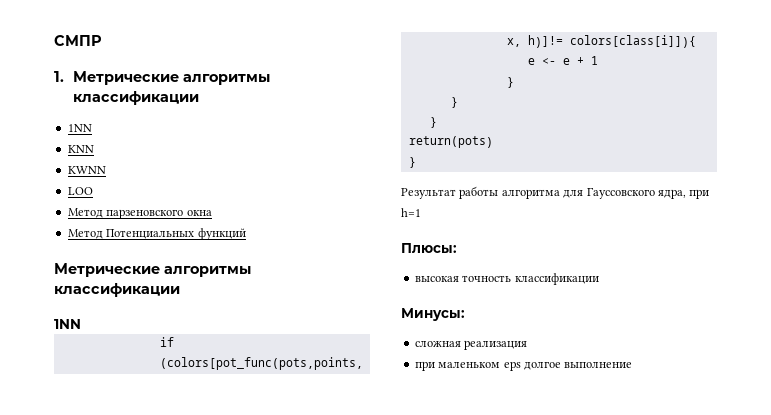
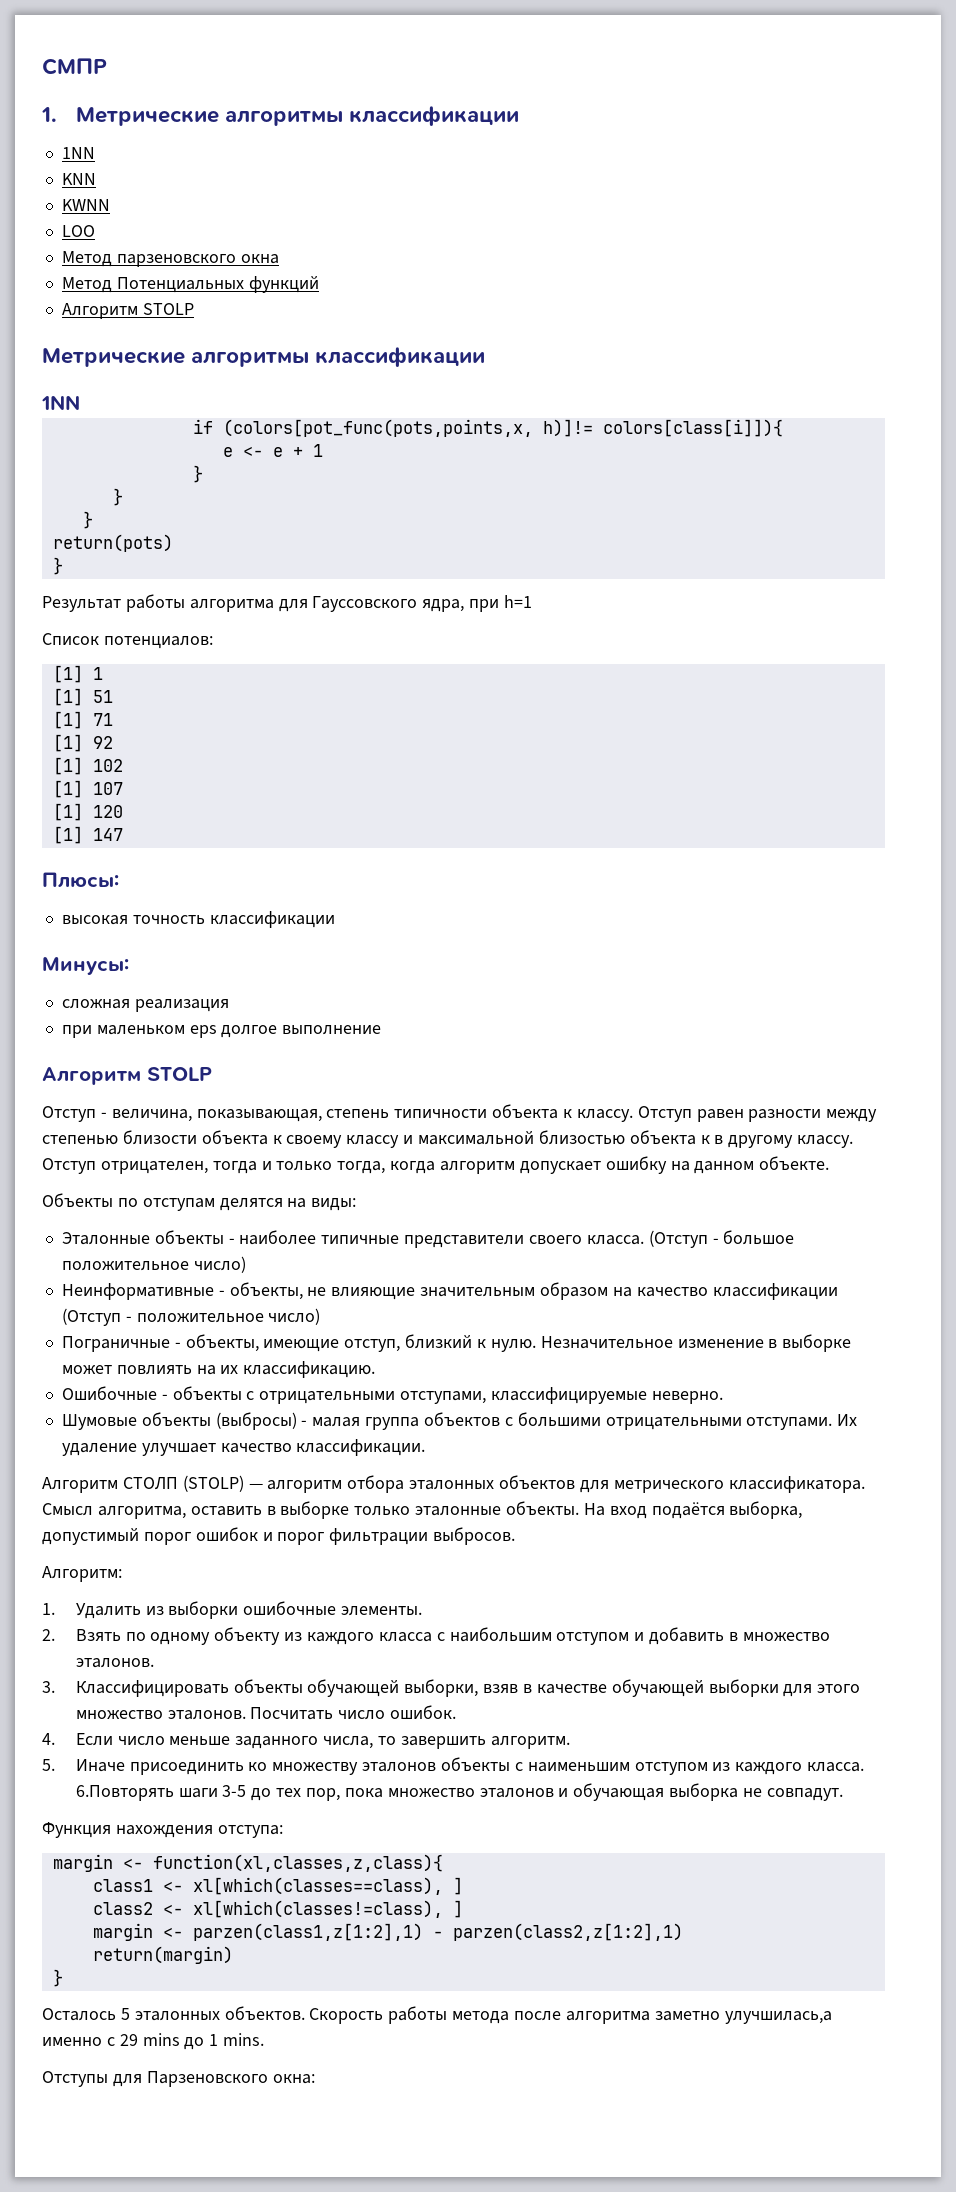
  Метод Потенциальных функций
+ Алгоритм STOLP
+ Список потенциалов:
+ [1] 1
+ [1] 51
+ [1] 71
+ [1] 92
+ [1] 102
+ [1] 107
+ [1] 120
+ [1] 147
  при маленьком eps долгое выполнение
+ Алгоритм STOLP
+ Отступ - величина, показывающая, степень типичности объекта к классу. Отступ равен разности между степенью близости объекта к своему классу и максимальной близостью объекта к в другому классу. Отступ отрицателен, тогда и только тогда, когда алгоритм допускает ошибку на данном объекте.
+ Объекты по отступам делятся на виды:
+ Эталонные объекты - наиболее типичные представители своего класса. (Отступ - большое положительное число)
+ Неинформативные - объекты, не влияющие значительным образом на качество классификации (Отступ - положительное число)
+ Пограничные - объекты, имеющие отступ, близкий к нулю. Незначительное изменение в выборке может повлиять на их классификацию.
+ Ошибочные - объекты с отрицательными отступами, классифицируемые неверно.
+ Шумовые объекты (выбросы) - малая группа объектов с большими отрицательными отступами. Их удаление улучшает качество классификации.
+ Алгоритм СТОЛП (STOLP) — алгоритм отбора эталонных объектов для метрического классификатора. Смысл алгоритма, оставить в выборке только эталонные объекты. На вход подаётся выборка, допустимый порог ошибок и порог фильтрации выбросов.
+ Алгоритм:
+ 1. Удалить из выборки ошибочные элементы.
+ 2. Взять по одному объекту из каждого класса с наибольшим отступом и добавить в множество эталонов.
+ 3. Классифицировать объекты обучающей выборки, взяв в качестве обучающей выборки для этого множество эталонов. Посчитать число ошибок.
+ 4. Если число меньше заданного числа, то завершить алгоритм.
+ 5. Иначе присоединить ко множеству эталонов объекты с наименьшим отступом из каждого класса. 6.Повторять шаги 3-5 до тех пор, пока множество эталонов и обучающая выборка не совпадут.
+ Функция нахождения отступа:
+ margin <- function(xl,classes,z,class){
+ class1 <- xl[which(classes==class), ]
+ class2 <- xl[which(classes!=class), ]
+ margin <- parzen(class1,z[1:2],1) - parzen(class2,z[1:2],1)
+ return(margin)
+ }
+ Осталось 5 эталонных объектов. Скорость работы метода после алгоритма заметно улучшилась,а именно с 29 mins до 1 mins.
+ Отступы для Парзеновского окна:

